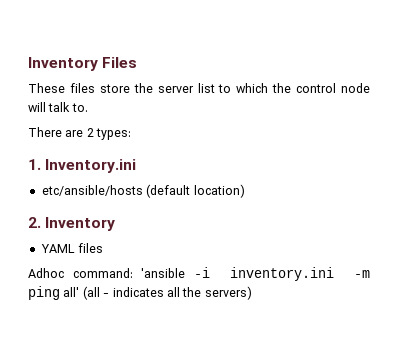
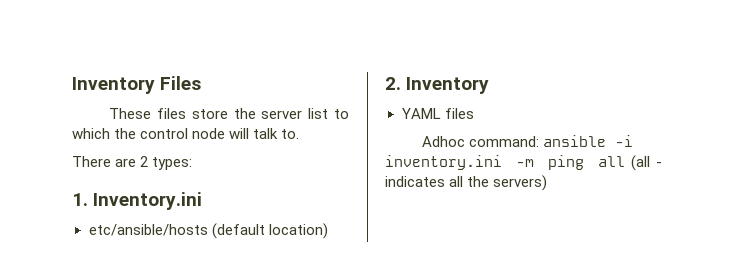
- Adhoc command: 'ansible -i inventory.ini -m ping all' (all - indicates all the servers)
+ Adhoc command: ansible -i inventory.ini -m ping all (all - indicates all the servers)

